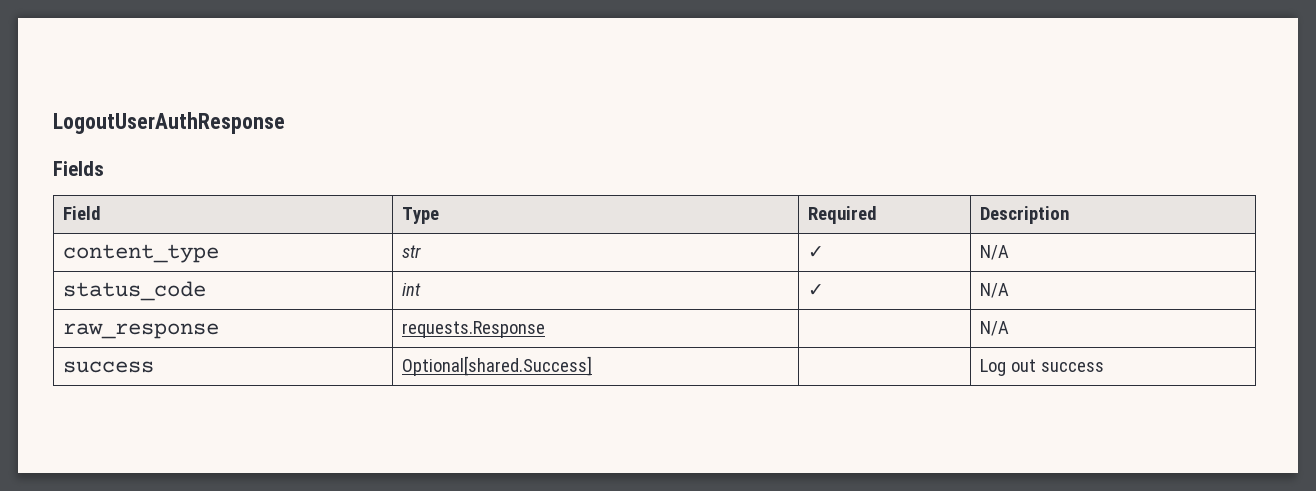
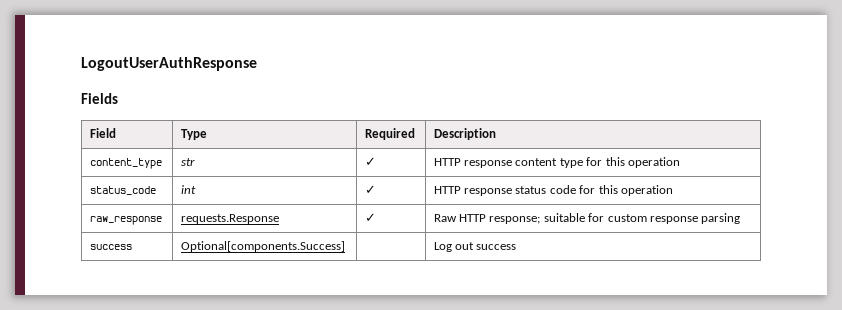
- content_type | str | ✓ | N/A
- status_code | int | ✓ | N/A
- raw_response | requests.Response | | N/A
+ content_type | str | ✓ | HTTP response content type for this operation
+ status_code | int | ✓ | HTTP response status code for this operation
+ raw_response | requests.Response | ✓ | Raw HTTP response; suitable for custom response parsing
- success | Optional[shared.Success] | | Log out success
+ success | Optional[components.Success] | | Log out success

